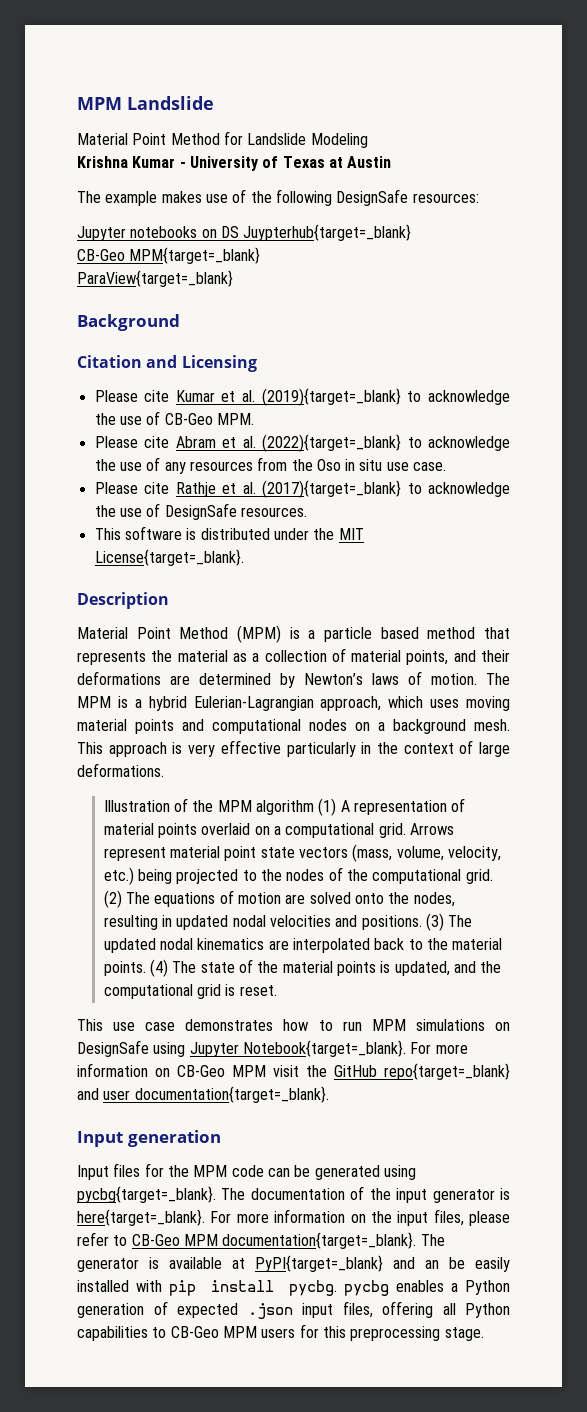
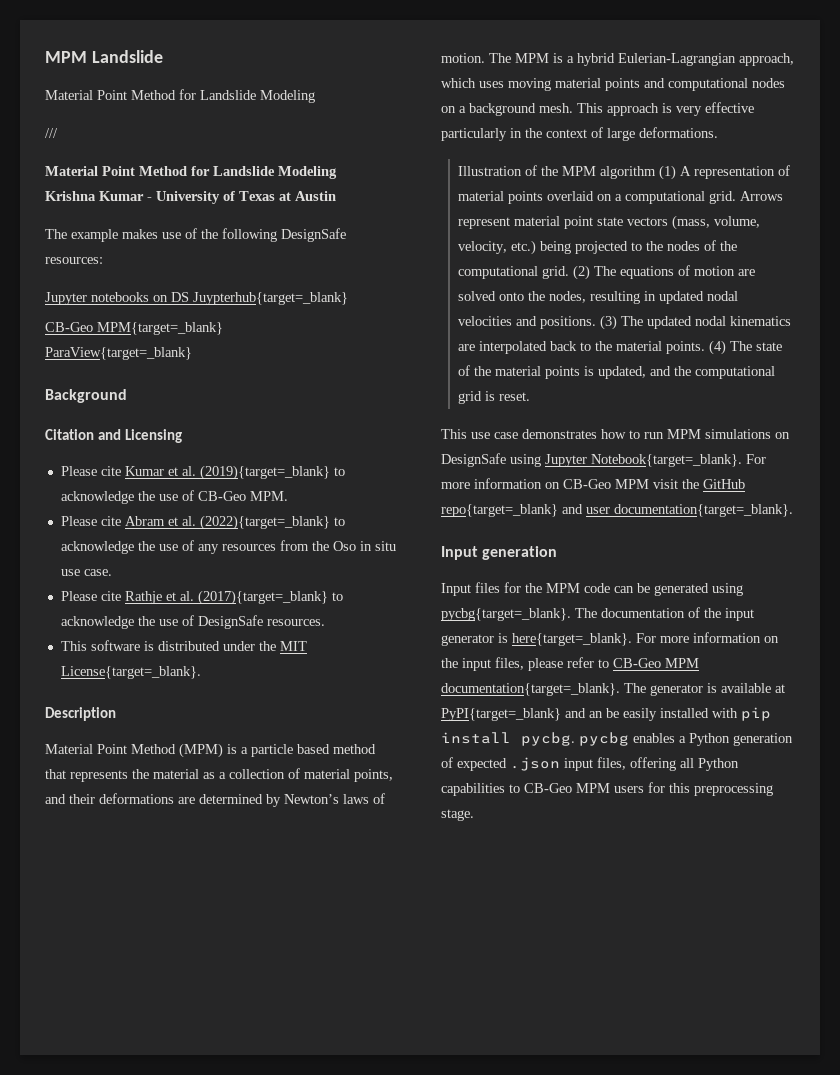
+ ///
+ Material Point Method for Landslide Modeling

